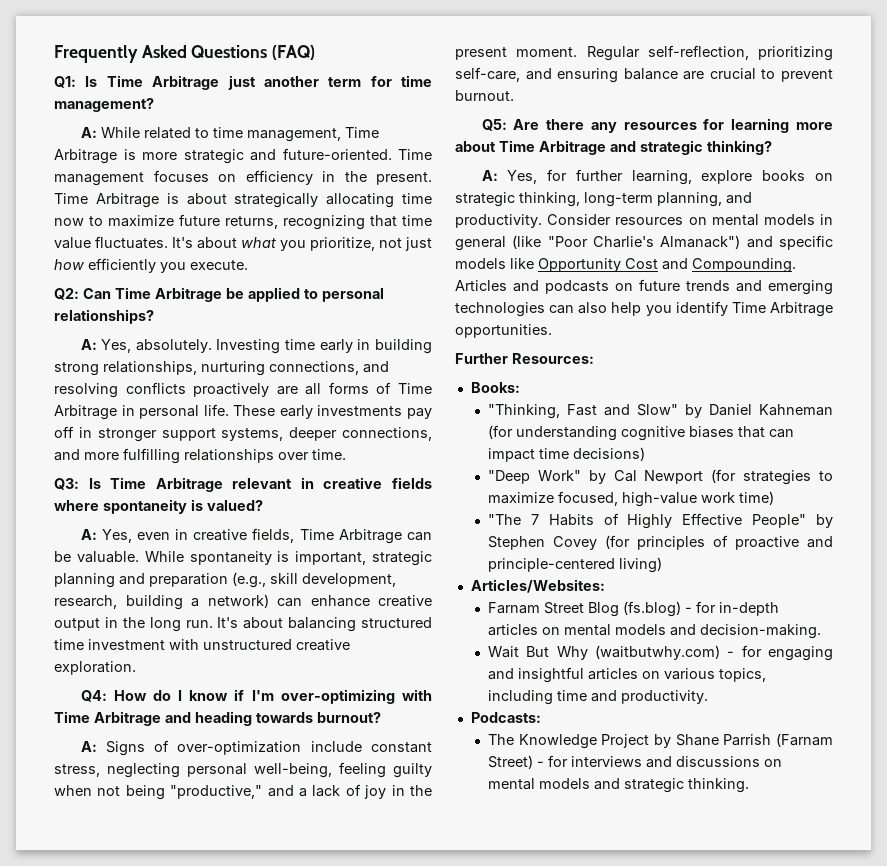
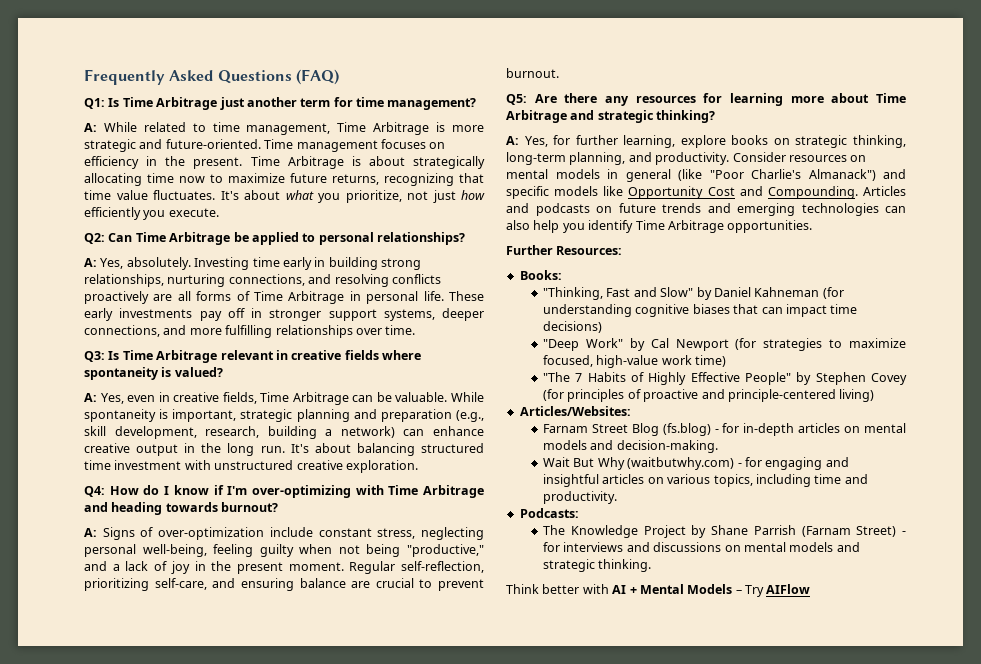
+ Think better with AI + Mental Models – Try AIFlow

